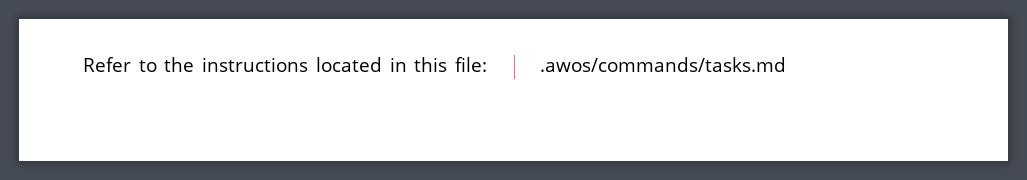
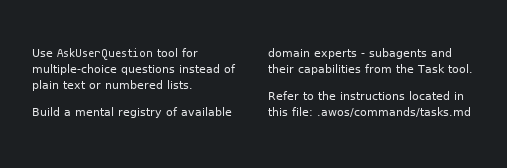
+ Use AskUserQuestion tool for multiple-choice questions instead of plain text or numbered lists.
+ Build a mental registry of available domain experts - subagents and their capabilities from the Task tool.

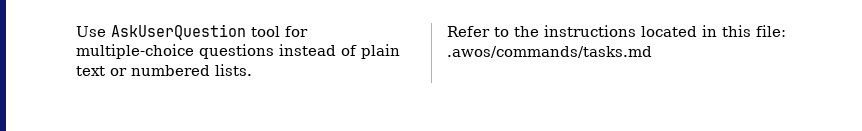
- Build a mental registry of available domain experts - subagents and their capabilities from the Task tool.

